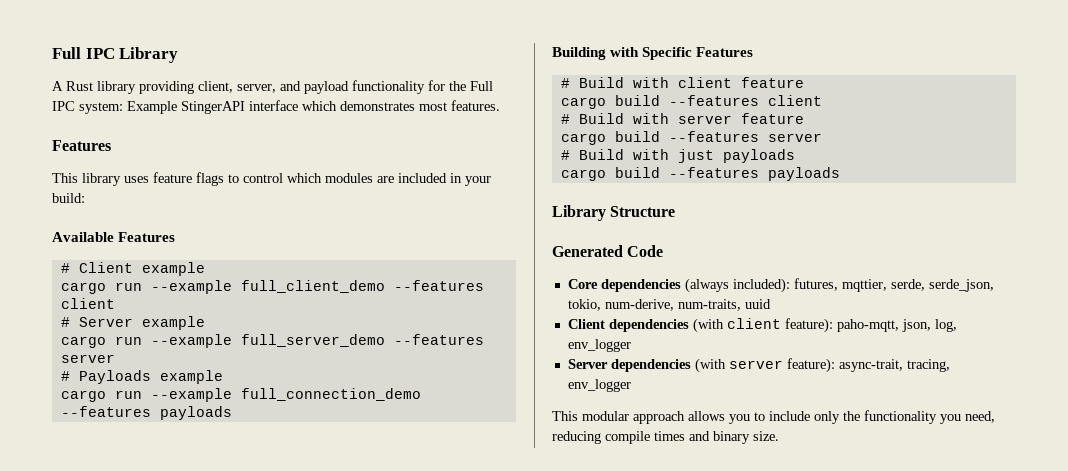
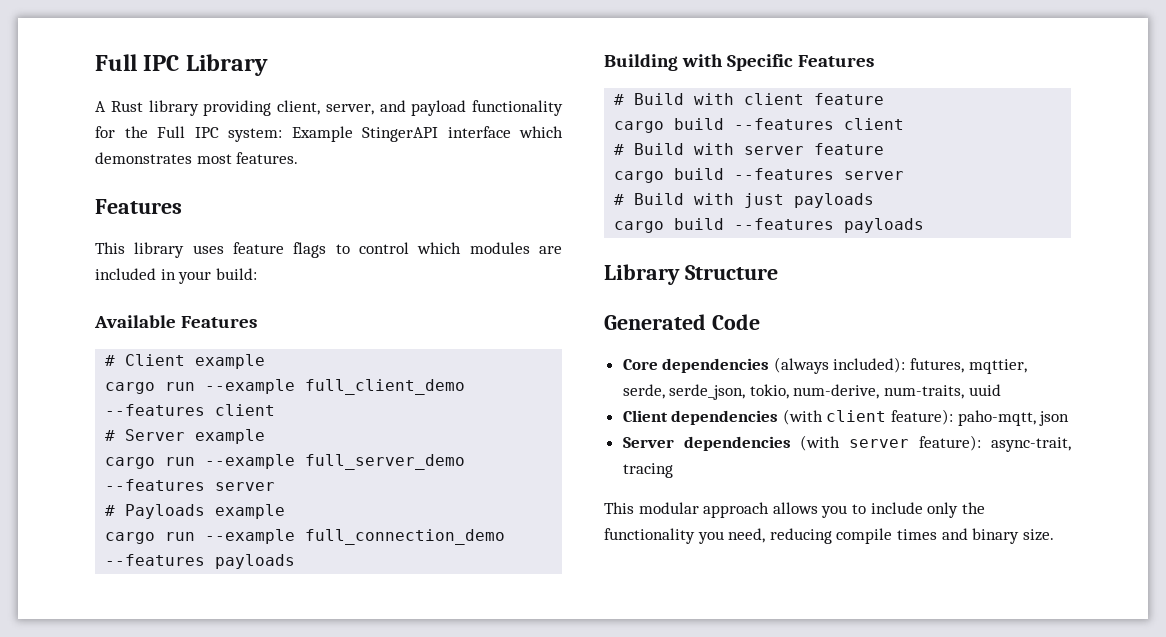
- Client dependencies (with client feature): paho-mqtt, json, log, env_logger
+ Client dependencies (with client feature): paho-mqtt, json
- Server dependencies (with server feature): async-trait, tracing, env_logger
+ Server dependencies (with server feature): async-trait, tracing

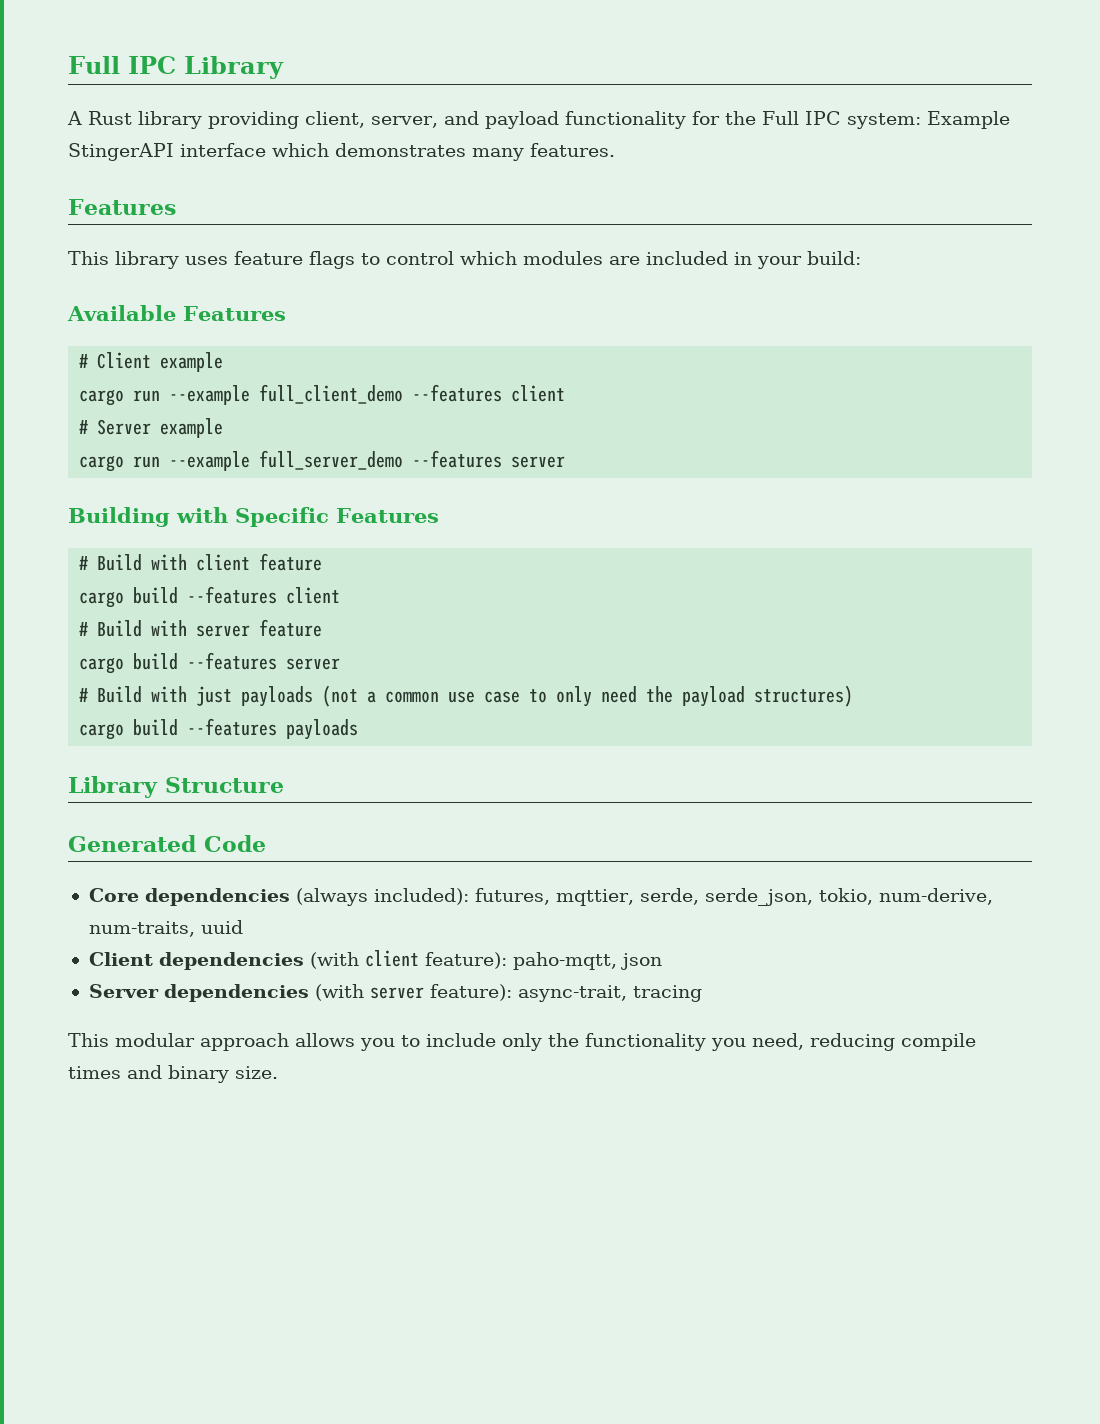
- A Rust library providing client, server, and payload functionality for the Full IPC system: Example StingerAPI interface which demonstrates most features.
+ A Rust library providing client, server, and payload functionality for the Full IPC system: Example StingerAPI interface which demonstrates many features.
- # Payloads example
- cargo run --example full_connection_demo --features payloads
- # Build with just payloads
+ # Build with just payloads (not a common use case to only need the payload structures)

